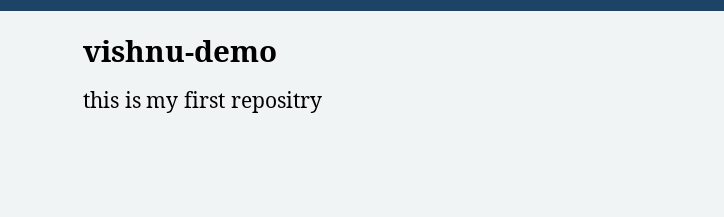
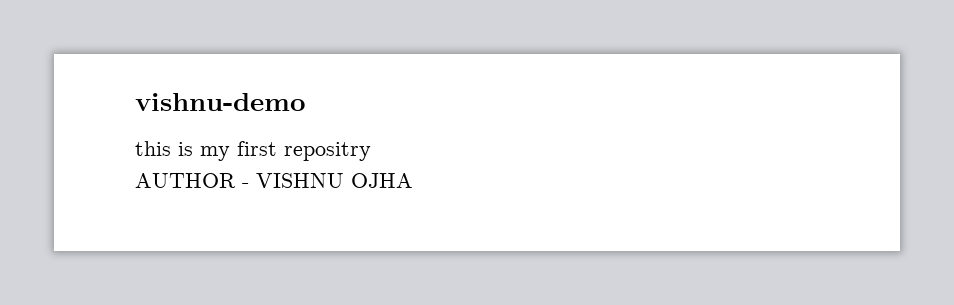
+ AUTHOR - VISHNU OJHA

